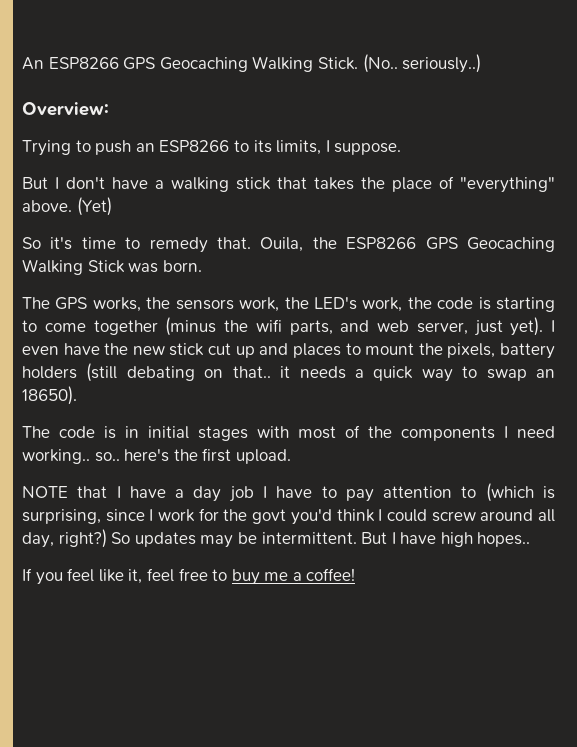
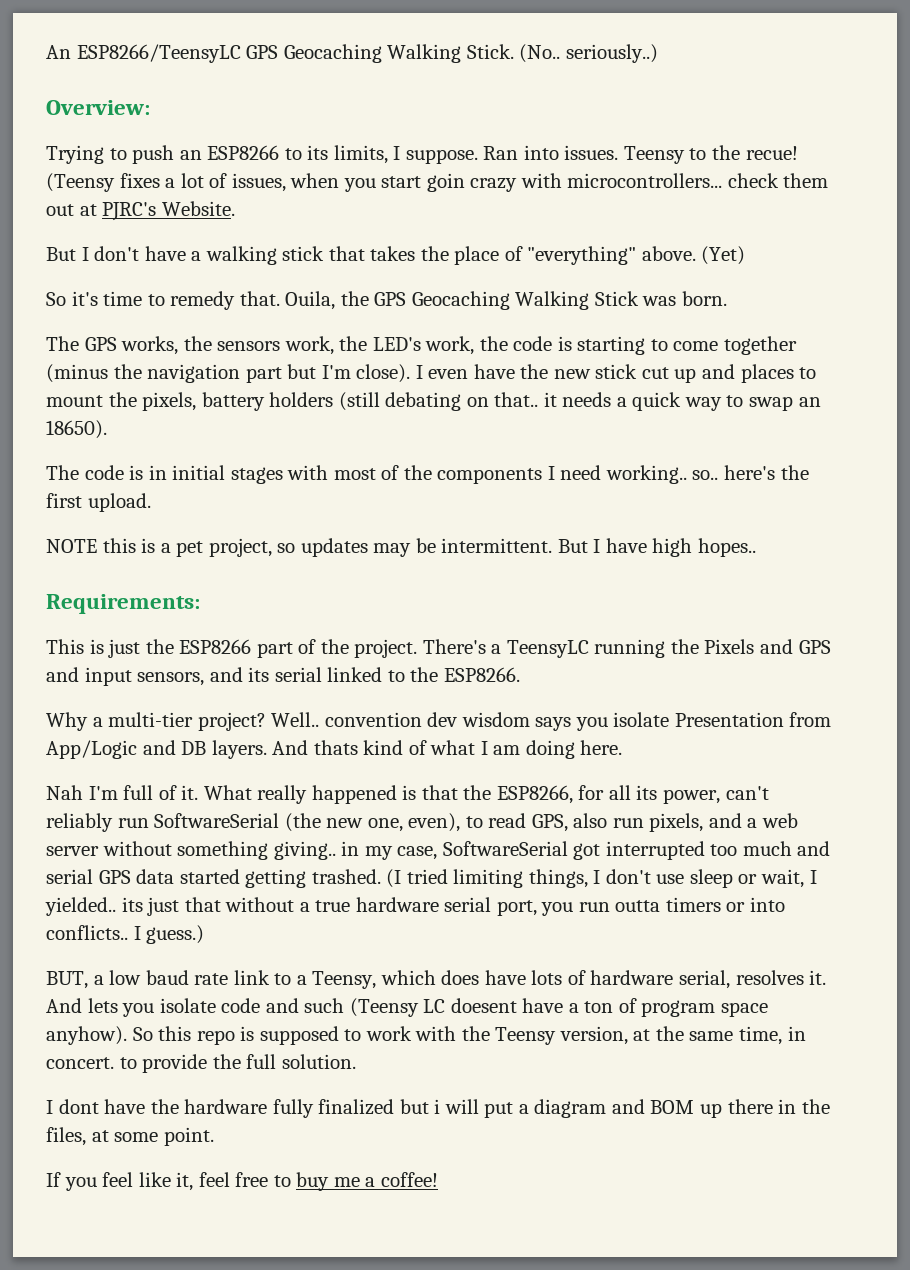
- An ESP8266 GPS Geocaching Walking Stick.
+ An ESP8266/TeensyLC GPS Geocaching Walking Stick.
+ Ran into issues. Teensy to the recue! (Teensy fixes a lot of issues, when you start goin crazy with microcontrollers... check them out at PJRC's Website.
- Ouila, the ESP8266 GPS Geocaching Walking Stick was born.
+ Ouila, the GPS Geocaching Walking Stick was born.
- The GPS works, the sensors work, the LED's work, the code is starting to come together (minus the wifi parts, and web server, just yet).
+ The GPS works, the sensors work, the LED's work, the code is starting to come together (minus the navigation part but I'm close).
- NOTE that I have a day job I have to pay attention to (which is surprising, since I work for the govt you'd think I could screw around all day, right?) So updates may be intermittent.
+ NOTE this is a pet project, so updates may be intermittent.
+ Requirements:
+ This is just the ESP8266 part of the project. There's a TeensyLC running the Pixels and GPS and input sensors, and its serial linked to the ESP8266.
+ Why a multi-tier project? Well.. convention dev wisdom says you isolate Presentation from App/Logic and DB layers. And thats kind of what I am doing here.
+ Nah I'm full of it. What really happened is that the ESP8266, for all its power, can't reliably run SoftwareSerial (the new one, even), to read GPS, also run pixels, and a web server without something giving.. in my case, SoftwareSerial got interrupted too much and serial GPS data started getting trashed. (I tried limiting things, I don't use sleep or wait, I yielded.. its just that without a true hardware serial port, you run outta timers or into conflicts.. I guess.)
+ BUT, a low baud rate link to a Teensy, which does have lots of hardware serial, resolves it. And lets you isolate code and such (Teensy LC doesent have a ton of program space anyhow). So this repo is supposed to work with the Teensy version, at the same time, in concert. to provide the full solution.
+ I dont have the hardware fully finalized but i will put a diagram and BOM up there in the files, at some point.

